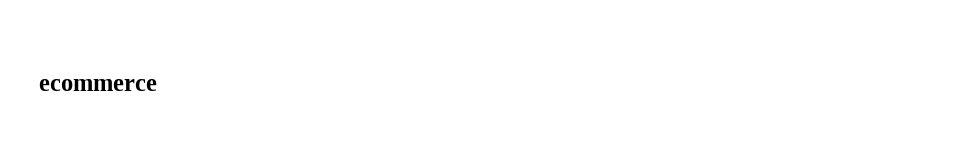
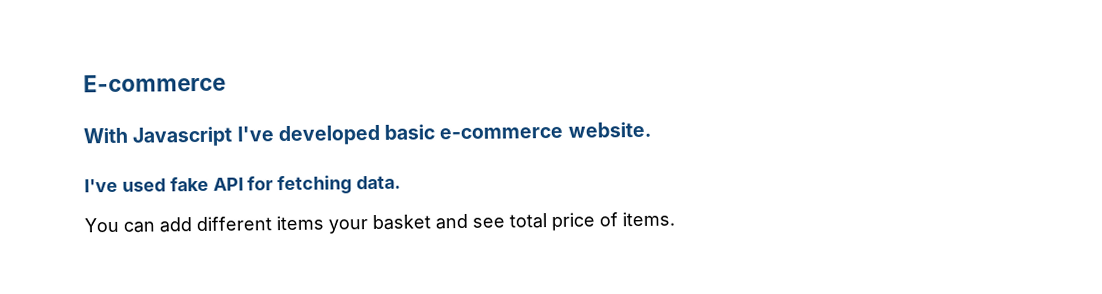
- ecommerce
+ E-commerce
+ With Javascript I've developed basic e-commerce website.
+ I've used fake API for fetching data.
+ You can add different items your basket and see total price of items.

